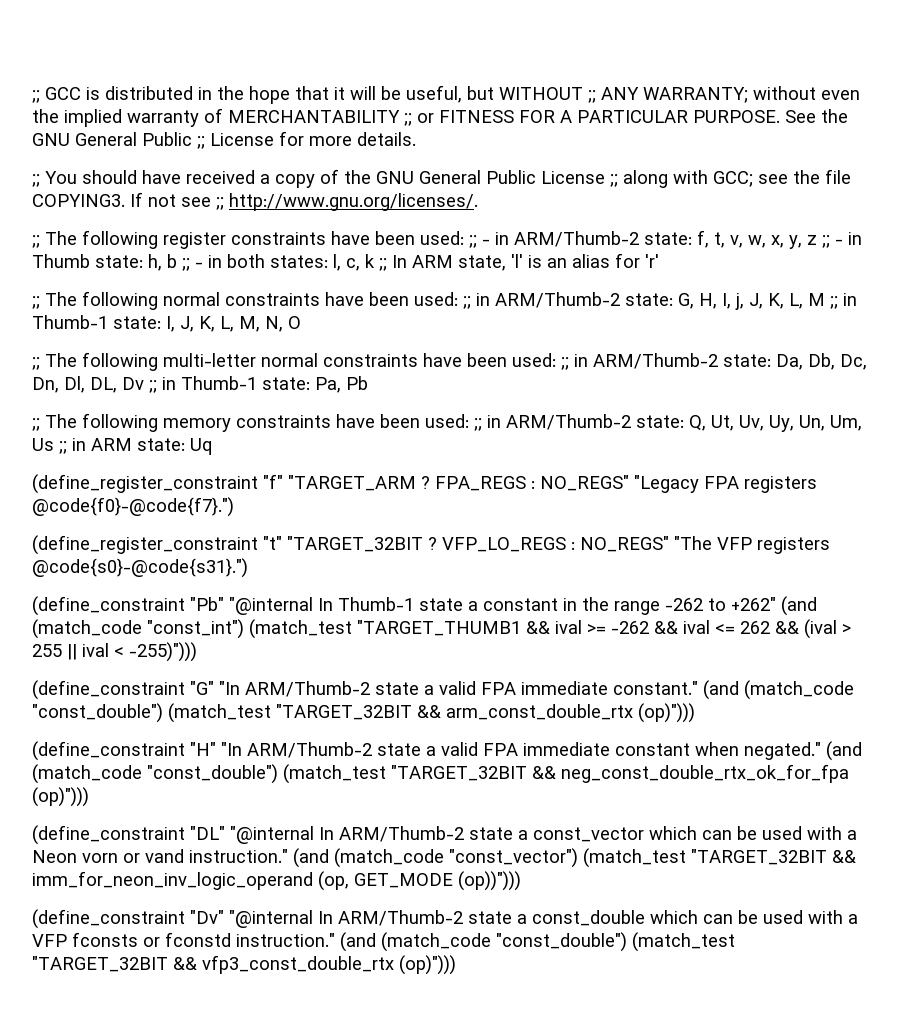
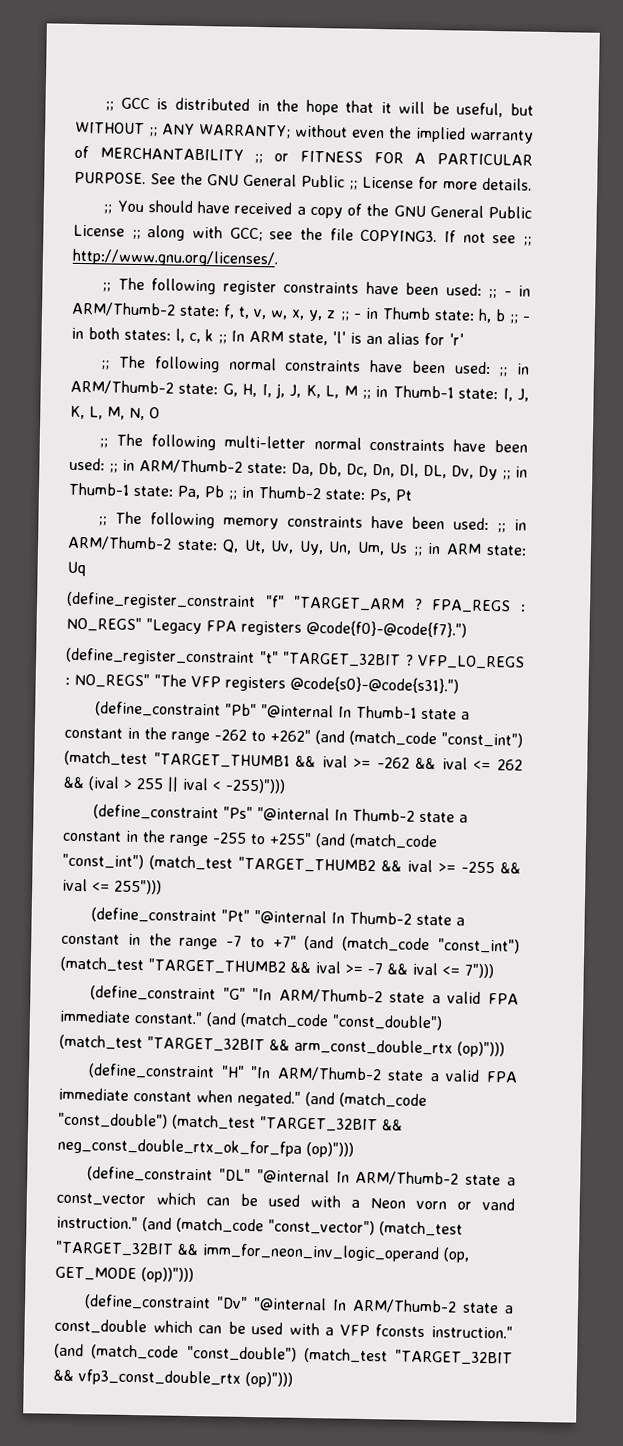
- ;; The following multi-letter normal constraints have been used: ;; in ARM/Thumb-2 state: Da, Db, Dc, Dn, Dl, DL, Dv ;; in Thumb-1 state: Pa, Pb
+ ;; The following multi-letter normal constraints have been used: ;; in ARM/Thumb-2 state: Da, Db, Dc, Dn, Dl, DL, Dv, Dy ;; in Thumb-1 state: Pa, Pb ;; in Thumb-2 state: Ps, Pt
+ (define_constraint "Ps" "@internal In Thumb-2 state a constant in the range -255 to +255" (and (match_code "const_int") (match_test "TARGET_THUMB2 && ival >= -255 && ival <= 255")))
+ (define_constraint "Pt" "@internal In Thumb-2 state a constant in the range -7 to +7" (and (match_code "const_int") (match_test "TARGET_THUMB2 && ival >= -7 && ival <= 7")))
- (define_constraint "Dv" "@internal In ARM/Thumb-2 state a const_double which can be used with a VFP fconsts or fconstd instruction."
+ (define_constraint "Dv" "@internal In ARM/Thumb-2 state a const_double which can be used with a VFP fconsts instruction."

